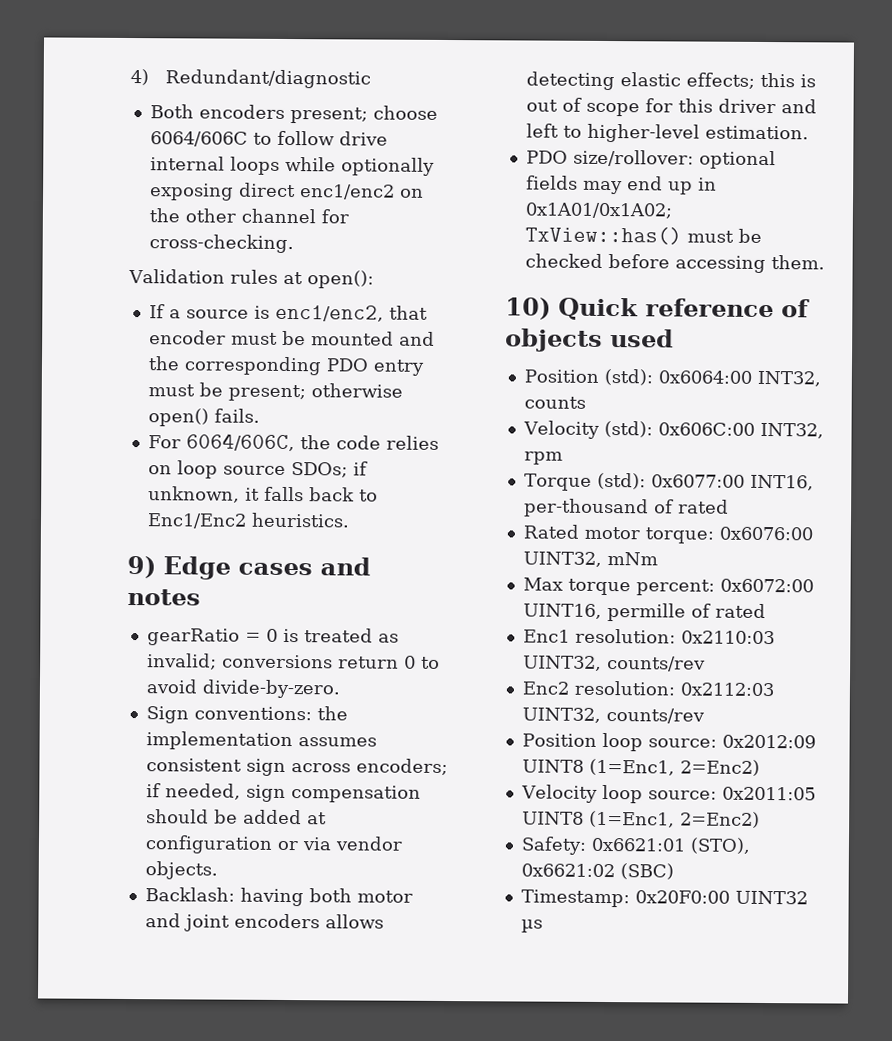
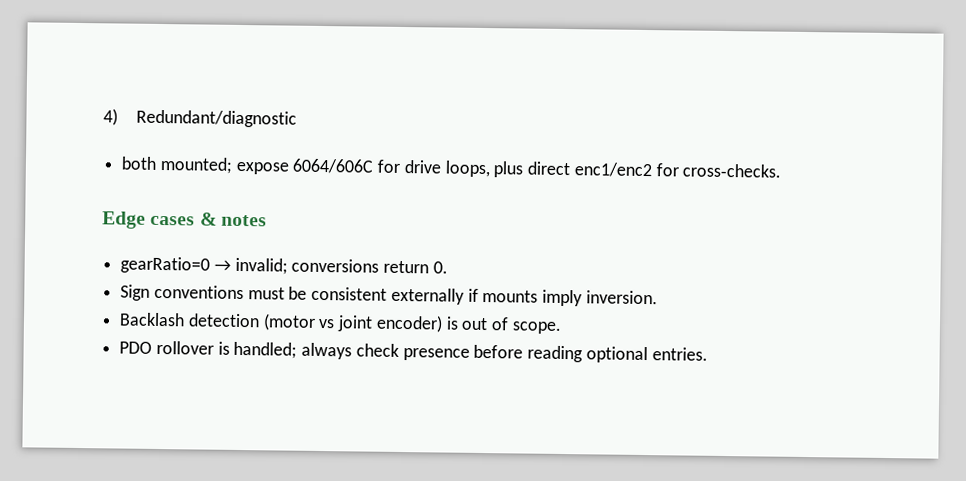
- Both encoders present; choose 6064/606C to follow drive internal loops while optionally exposing direct enc1/enc2 on the other channel for cross‑checking.
- Validation rules at open():
- If a source is enc1/enc2, that encoder must be mounted and the corresponding PDO entry must be present; otherwise open() fails.
- For 6064/606C, the code relies on loop source SDOs; if unknown, it falls back to Enc1/Enc2 heuristics.
- 9) Edge cases and notes
+ both mounted; expose 6064/606C for drive loops, plus direct enc1/enc2 for cross‑checks.
+ Edge cases & notes
- gearRatio = 0 is treated as invalid; conversions return 0 to avoid divide‑by‑zero.
- Sign conventions: the implementation assumes consistent sign across encoders; if needed, sign compensation should be added at configuration or via vendor objects.
- Backlash: having both motor and joint encoders allows detecting elastic effects; this is out of scope for this driver and left to higher‑level estimation.
- PDO size/rollover: optional fields may end up in 0x1A01/0x1A02; TxView::has() must be checked before accessing them.
- 10) Quick reference of objects used
- Position (std): 0x6064:00 INT32, counts
- Velocity (std): 0x606C:00 INT32, rpm
- Torque (std): 0x6077:00 INT16, per‑thousand of rated
- Rated motor torque: 0x6076:00 UINT32, mNm
- Max torque percent: 0x6072:00 UINT16, permille of rated
- Enc1 resolution: 0x2110:03 UINT32, counts/rev
- Enc2 resolution: 0x2112:03 UINT32, counts/rev
- Position loop source: 0x2012:09 UINT8 (1=Enc1, 2=Enc2)
- Velocity loop source: 0x2011:05 UINT8 (1=Enc1, 2=Enc2)
- Safety: 0x6621:01 (STO), 0x6621:02 (SBC)
- Timestamp: 0x20F0:00 UINT32 µs
+ gearRatio=0 → invalid; conversions return 0.
+ Sign conventions must be consistent externally if mounts imply inversion.
+ Backlash detection (motor vs joint encoder) is out of scope.
+ PDO rollover is handled; always check presence before reading optional entries.

